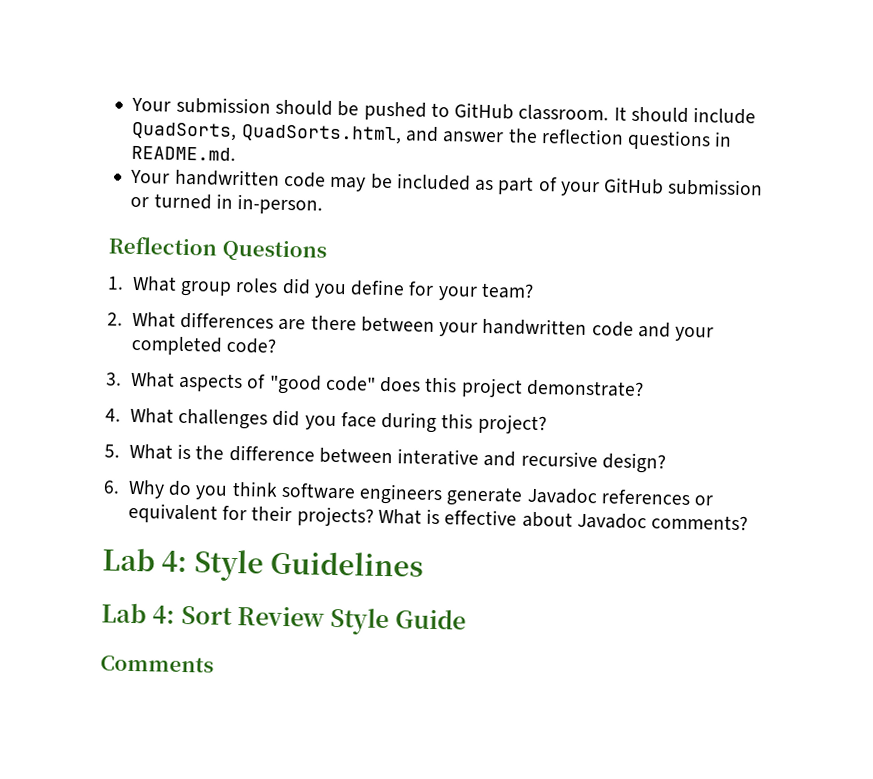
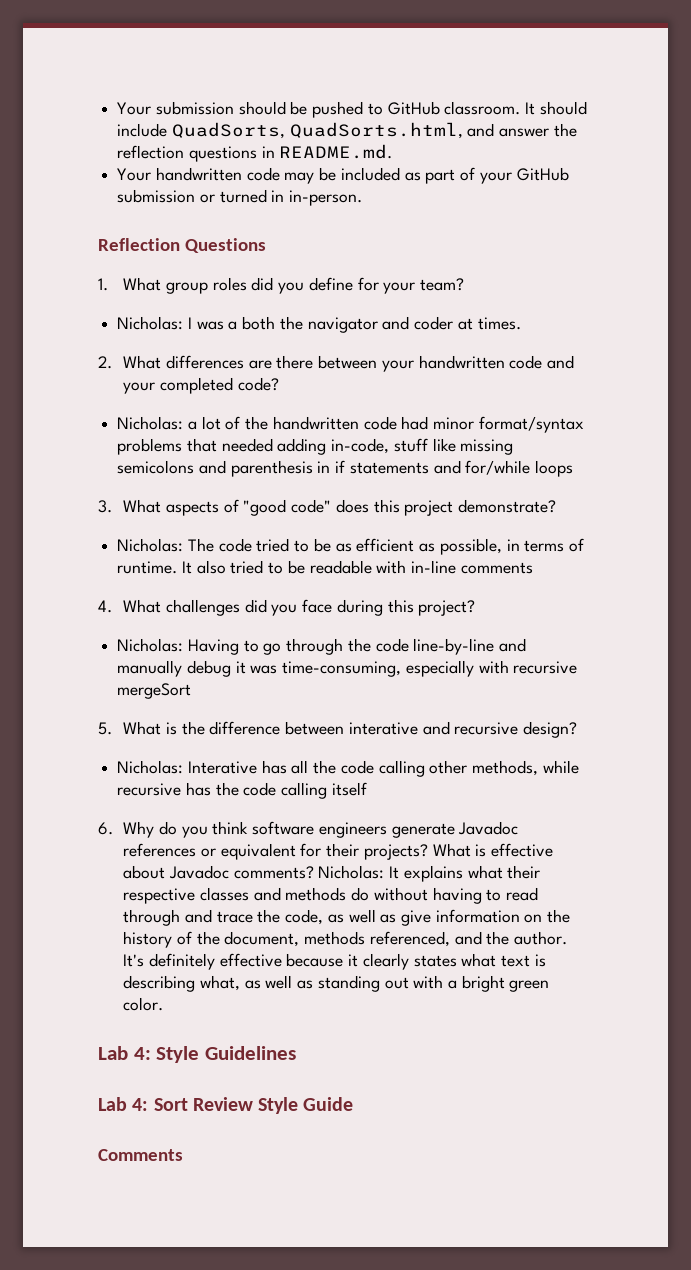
+ Nicholas: I was a both the navigator and coder at times.
+ Nicholas: a lot of the handwritten code had minor format/syntax problems that needed adding in-code, stuff like missing semicolons and parenthesis in if statements and for/while loops
+ Nicholas: The code tried to be as efficient as possible, in terms of runtime. It also tried to be readable with in-line comments
+ Nicholas: Having to go through the code line-by-line and manually debug it was time-consuming, especially with recursive mergeSort
+ Nicholas: Interative has all the code calling other methods, while recursive has the code calling itself
+ Nicholas: It explains what their respective classes and methods do without having to read through and trace the code, as well as give information on the history of the document, methods referenced, and the author. It's definitely effective because it clearly states what text is describing what, as well as standing out with a bright green color.

